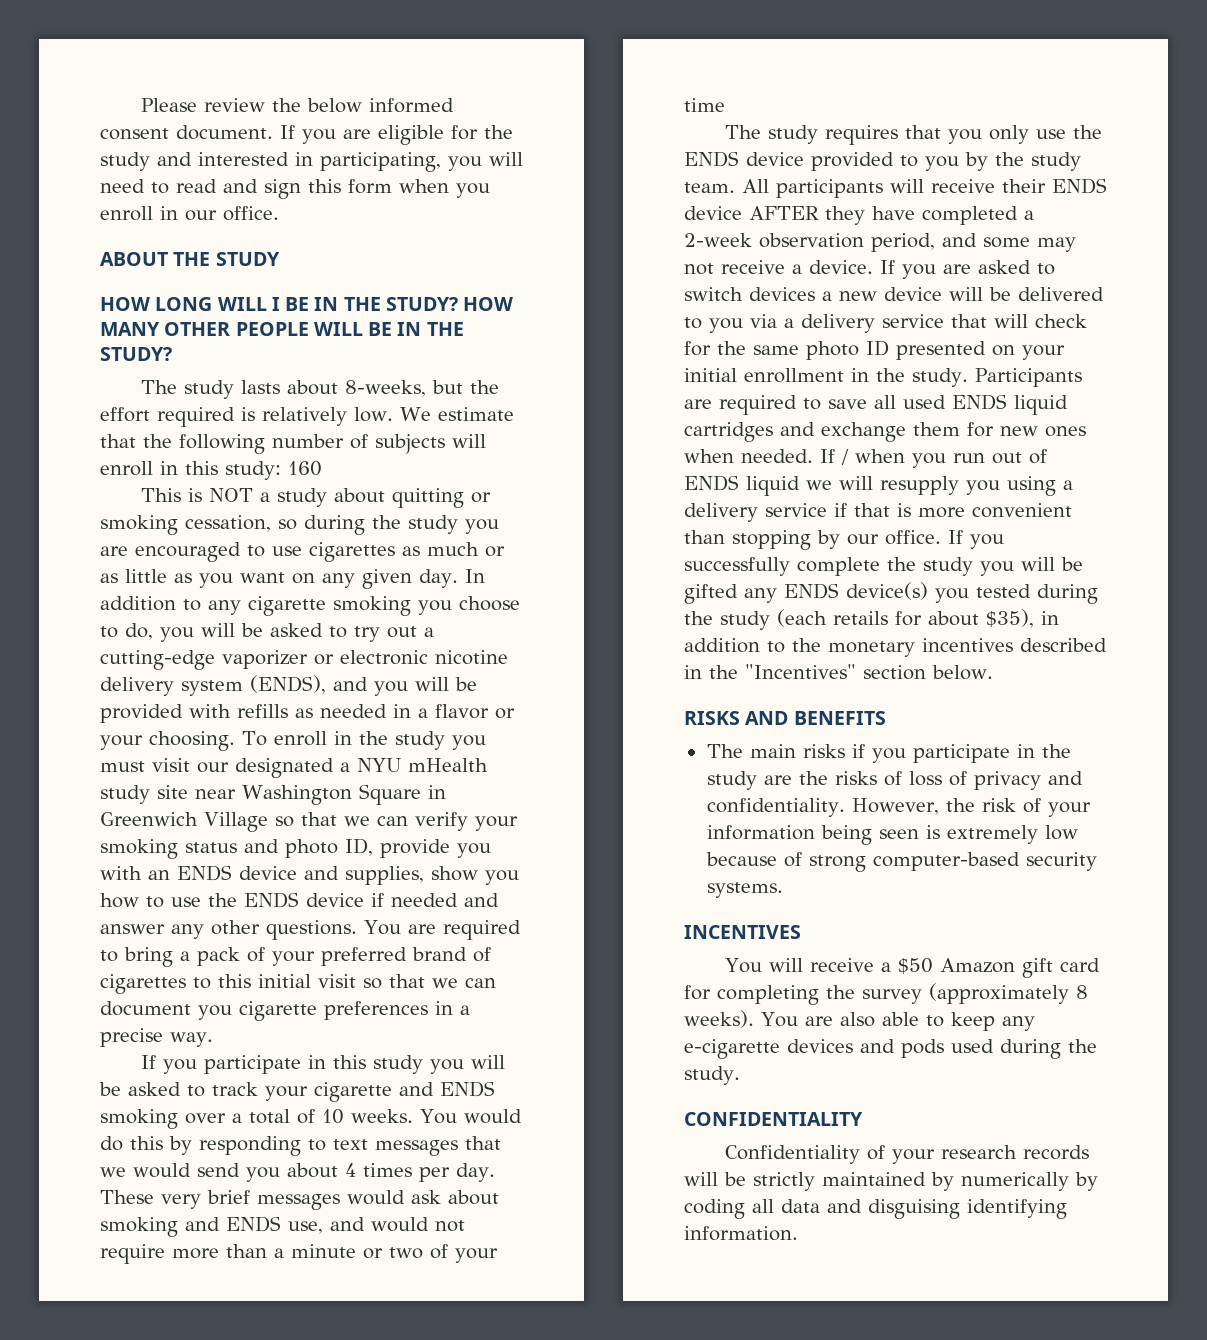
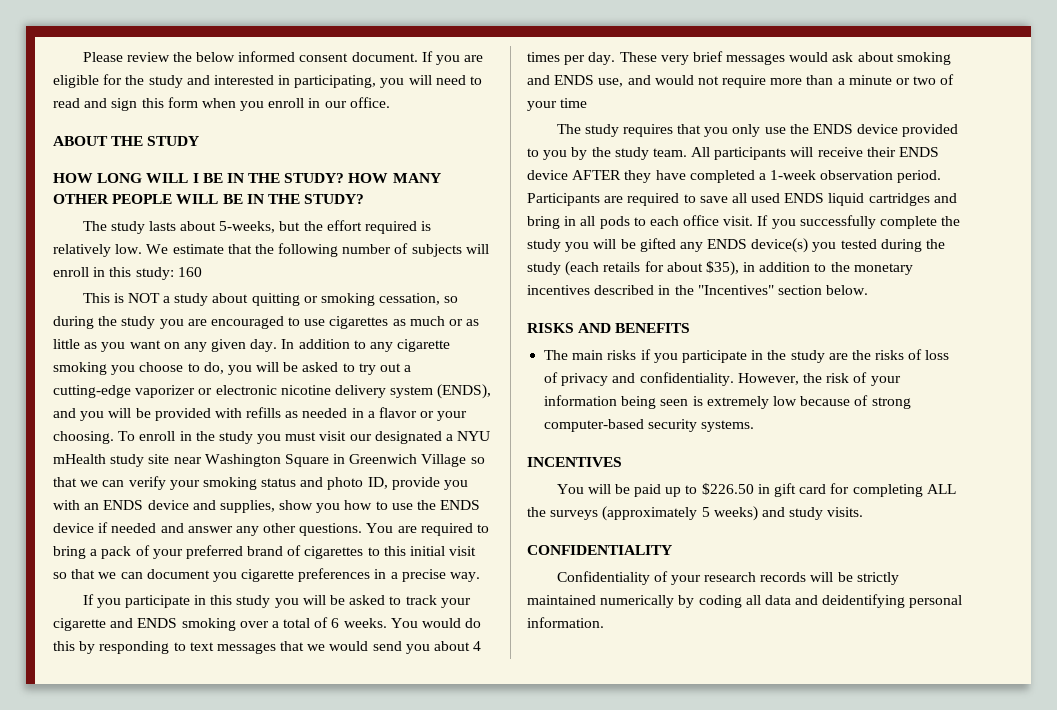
- The study lasts about 8-weeks, but the effort required is relatively low.
+ The study lasts about 5-weeks, but the effort required is relatively low.
- If you participate in this study you will be asked to track your cigarette and ENDS smoking over a total of 10 weeks.
+ If you participate in this study you will be asked to track your cigarette and ENDS smoking over a total of 6 weeks.
- All participants will receive their ENDS device AFTER they have completed a 2-week observation period, and some may not receive a device. If you are asked to switch devices a new device will be delivered to you via a delivery service that will check for the same photo ID presented on your initial enrollment in the study.
+ All participants will receive their ENDS device AFTER they have completed a 1-week observation period.
- Participants are required to save all used ENDS liquid cartridges and exchange them for new ones when needed. If / when you run out of ENDS liquid we will resupply you using a delivery service if that is more convenient than stopping by our office.
+ Participants are required to save all used ENDS liquid cartridges and bring in all pods to each office visit.
- You will receive a $50 Amazon gift card for completing the survey (approximately 8 weeks). You are also able to keep any e-cigarette devices and pods used during the study.
+ You will be paid up to $226.50 in gift card for completing ALL the surveys (approximately 5 weeks) and study visits.
- Confidentiality of your research records will be strictly maintained by numerically by coding all data and disguising identifying information.
+ Confidentiality of your research records will be strictly maintained numerically by coding all data and deidentifying personal information.

